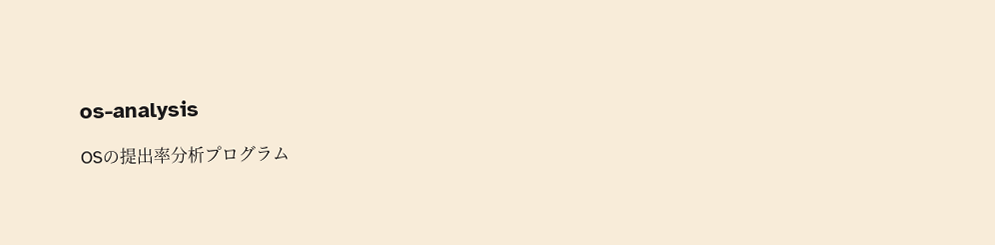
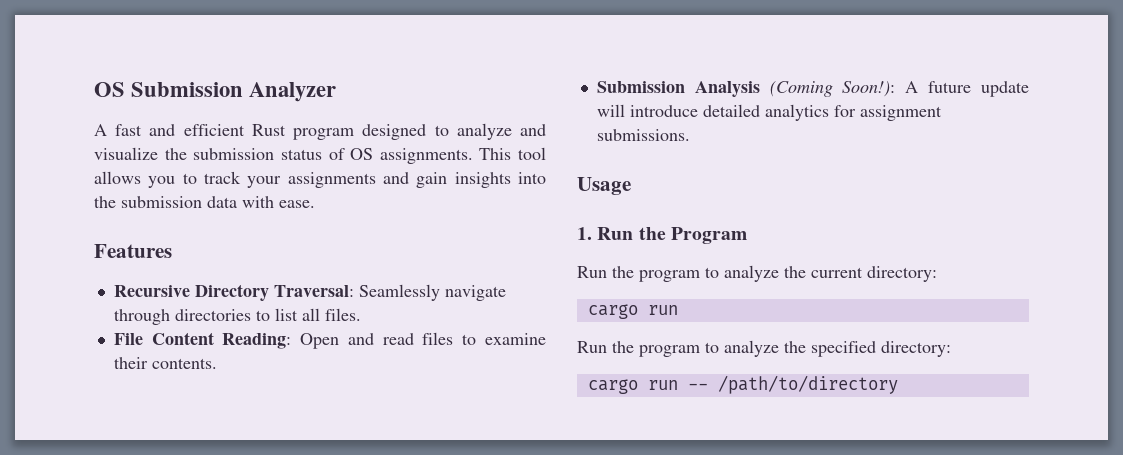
- os-analysis
- OSの提出率分析プログラム
+ OS Submission Analyzer
+ A fast and efficient Rust program designed to analyze and visualize the submission status of OS assignments. This tool allows you to track your assignments and gain insights into the submission data with ease.
+ Features
+ Recursive Directory Traversal: Seamlessly navigate through directories to list all files.
+ File Content Reading: Open and read files to examine their contents.
+ Submission Analysis (Coming Soon!): A future update will introduce detailed analytics for assignment submissions.
+ Usage
+ 1. Run the Program
+ Run the program to analyze the current directory:
+ cargo run
+ Run the program to analyze the specified directory:
+ cargo run -- /path/to/directory

